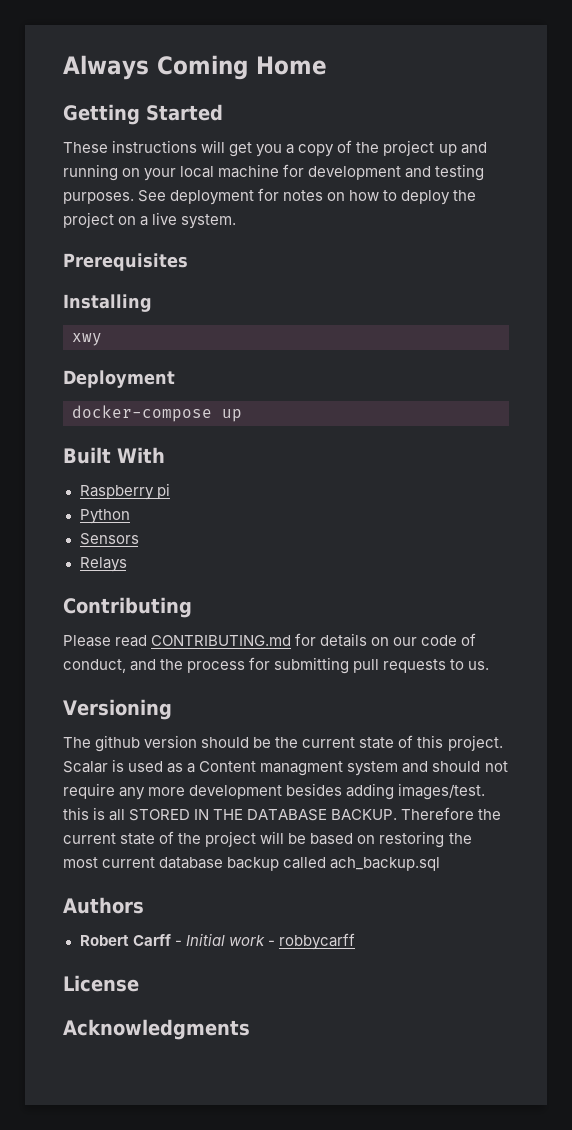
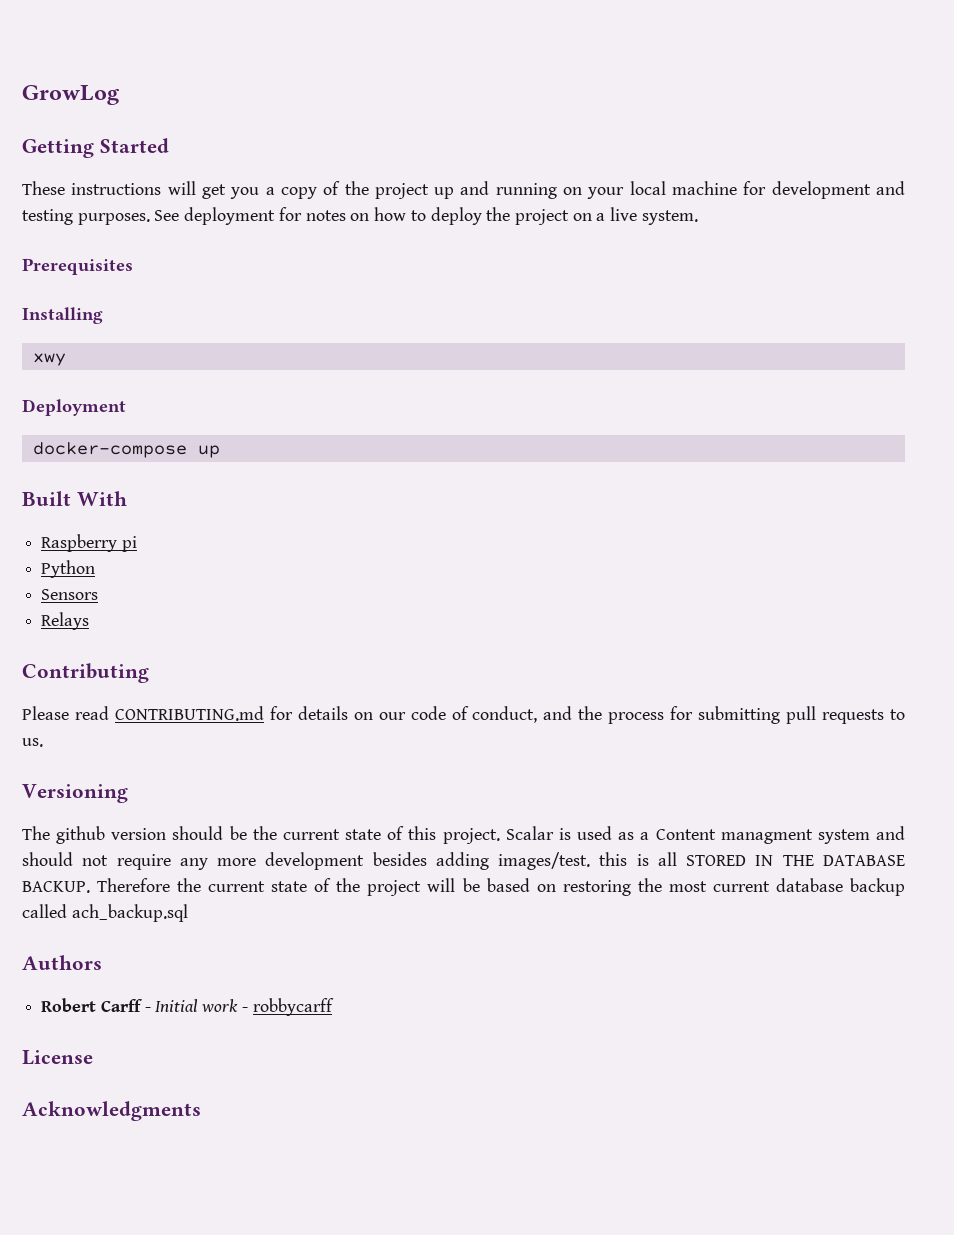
- Always Coming Home
+ GrowLog

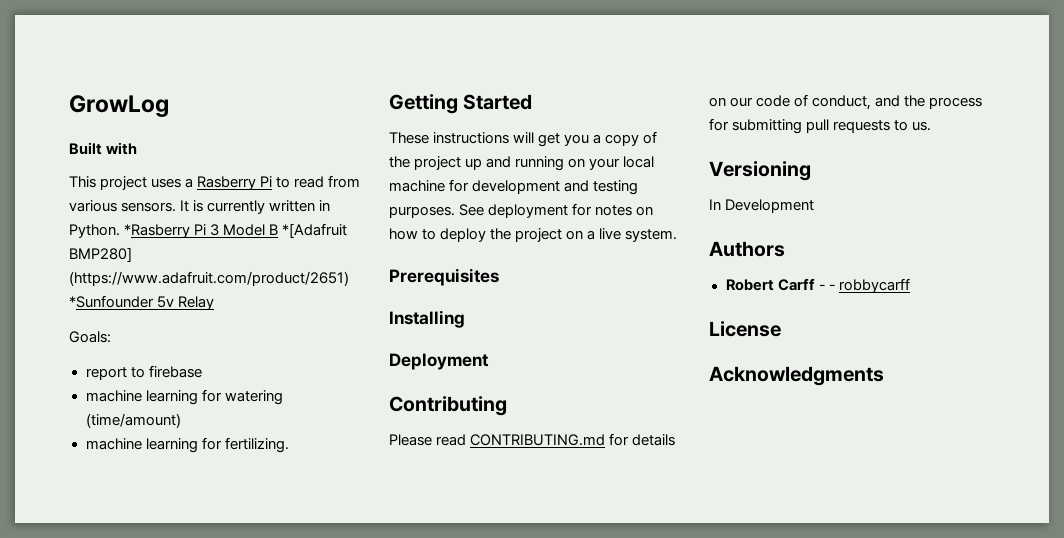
+ Built with
+ This project uses a Rasberry Pi to read from various sensors. It is currently written in Python. *Rasberry Pi 3 Model B *[Adafruit BMP280] (https://www.adafruit.com/product/2651) *Sunfounder 5v Relay
+ Goals:
+ report to firebase
+ machine learning for watering (time/amount)
+ machine learning for fertilizing.
- xwy
- docker-compose up
- Built With
- Raspberry pi
- Python
- Sensors
- Relays
- The github version should be the current state of this project. Scalar is used as a Content managment system and should not require any more development besides adding images/test. this is all STORED IN THE DATABASE BACKUP. Therefore the current state of the project will be based on restoring the most current database backup called ach_backup.sql
+ In Development
- Robert Carff - Initial work - robbycarff
+ Robert Carff - - robbycarff

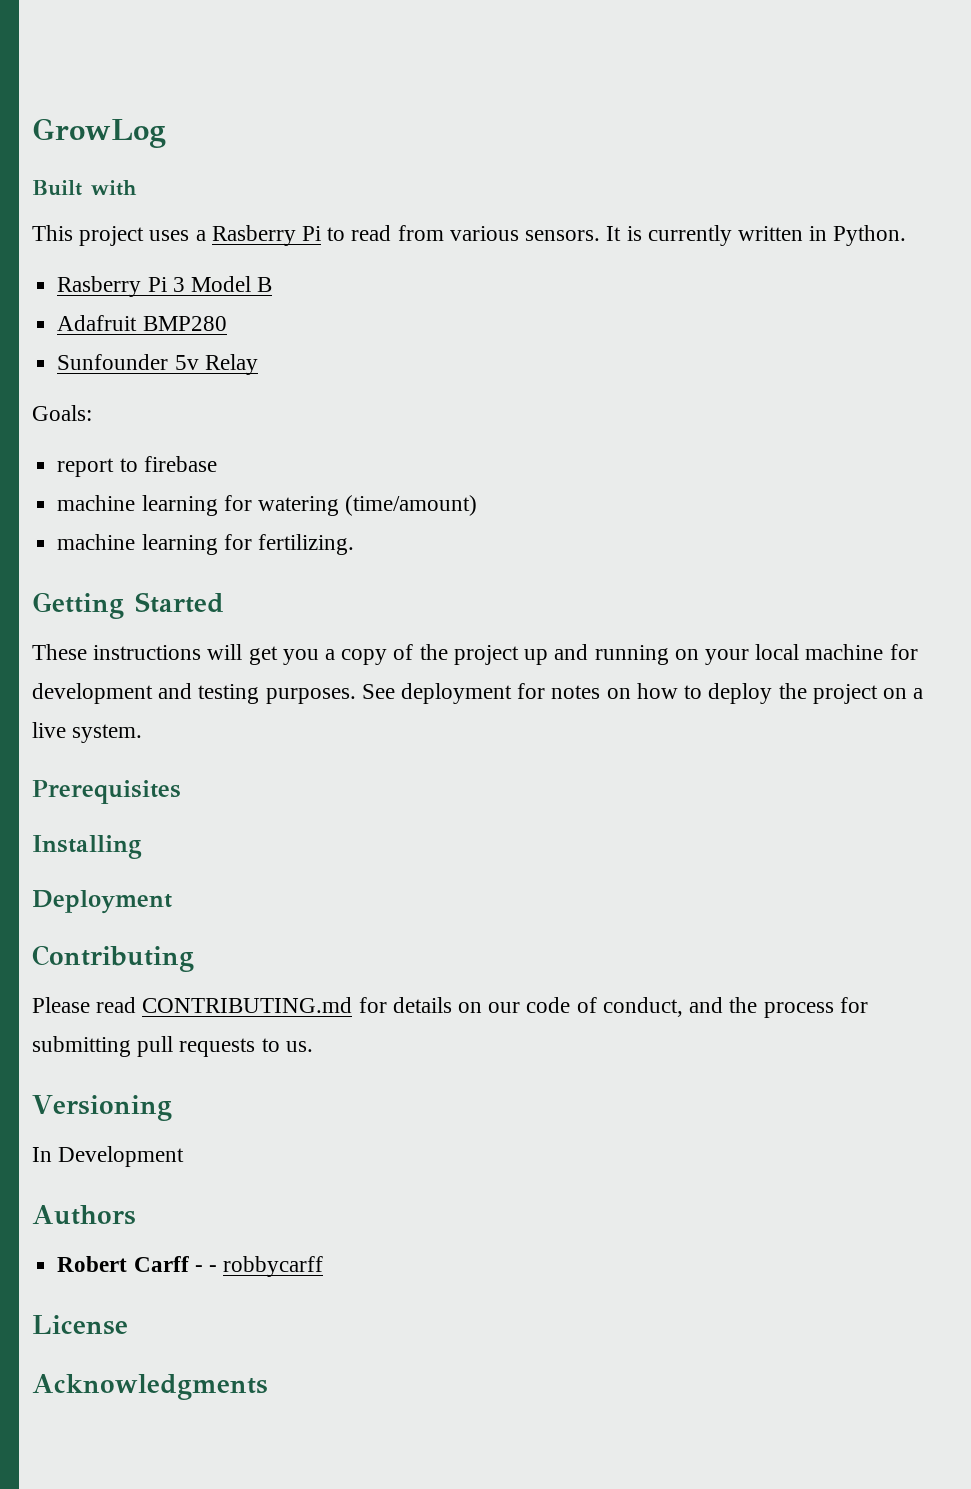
- It is currently written in Python. *Rasberry Pi 3 Model B *[Adafruit BMP280] (https://www.adafruit.com/product/2651) *Sunfounder 5v Relay
+ It is currently written in Python.
+ Rasberry Pi 3 Model B
+ Adafruit BMP280
+ Sunfounder 5v Relay

